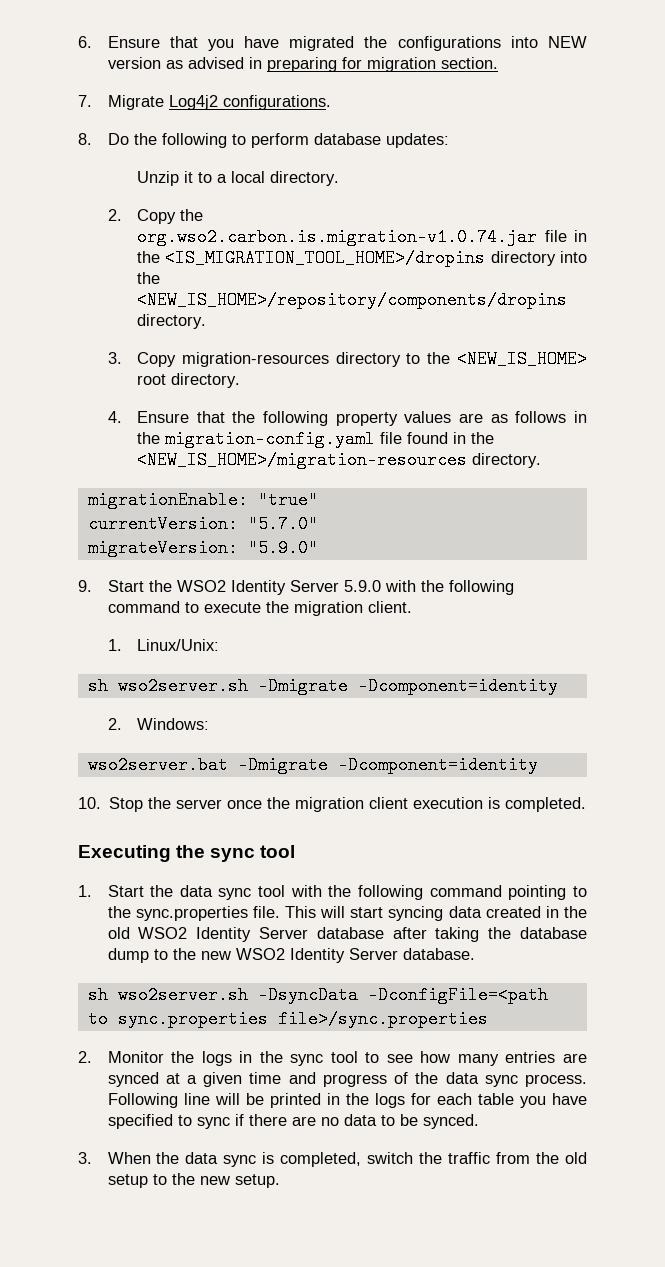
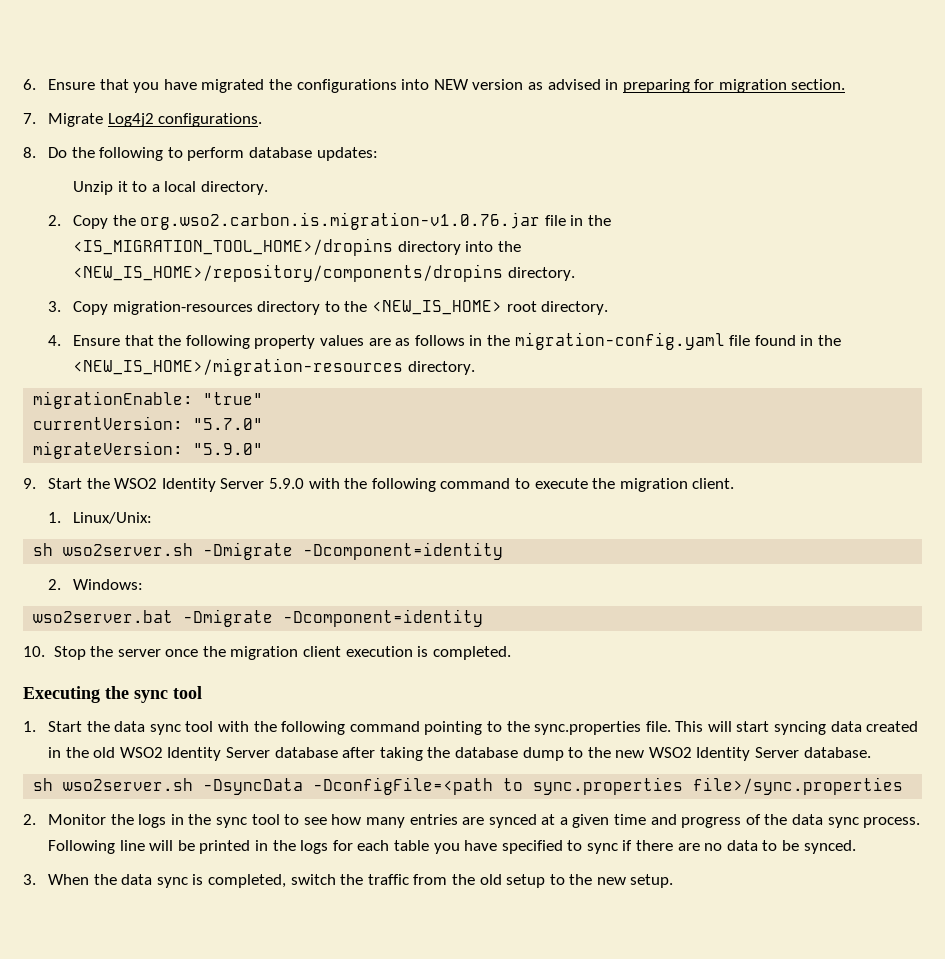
- 2. Copy the org.wso2.carbon.is.migration-v1.0.74.jar file in the <IS_MIGRATION_TOOL_HOME>/dropins directory into the <NEW_IS_HOME>/repository/components/dropins directory.
+ 2. Copy the org.wso2.carbon.is.migration-v1.0.76.jar file in the <IS_MIGRATION_TOOL_HOME>/dropins directory into the <NEW_IS_HOME>/repository/components/dropins directory.

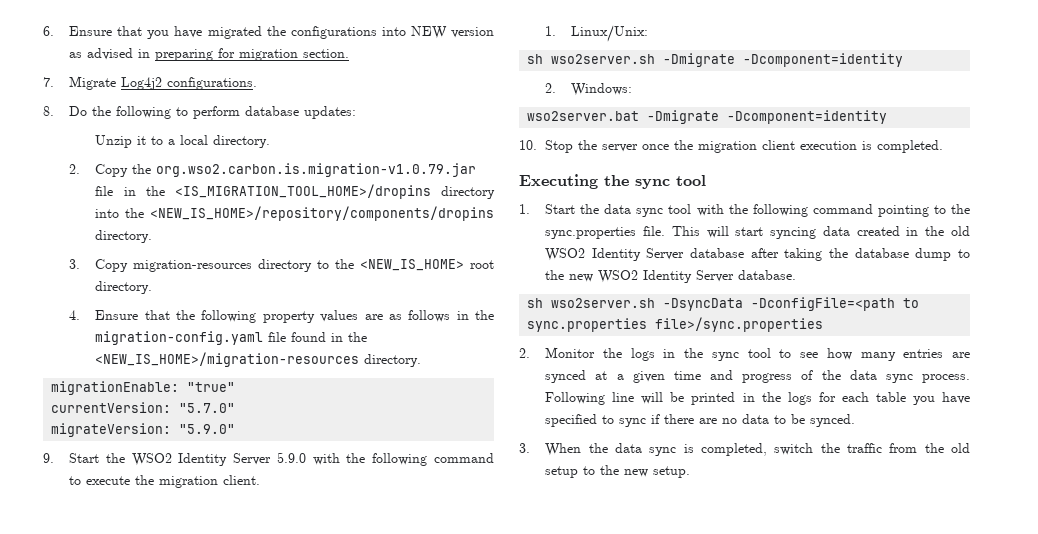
- 2. Copy the org.wso2.carbon.is.migration-v1.0.76.jar file in the <IS_MIGRATION_TOOL_HOME>/dropins directory into the <NEW_IS_HOME>/repository/components/dropins directory.
+ 2. Copy the org.wso2.carbon.is.migration-v1.0.79.jar file in the <IS_MIGRATION_TOOL_HOME>/dropins directory into the <NEW_IS_HOME>/repository/components/dropins directory.

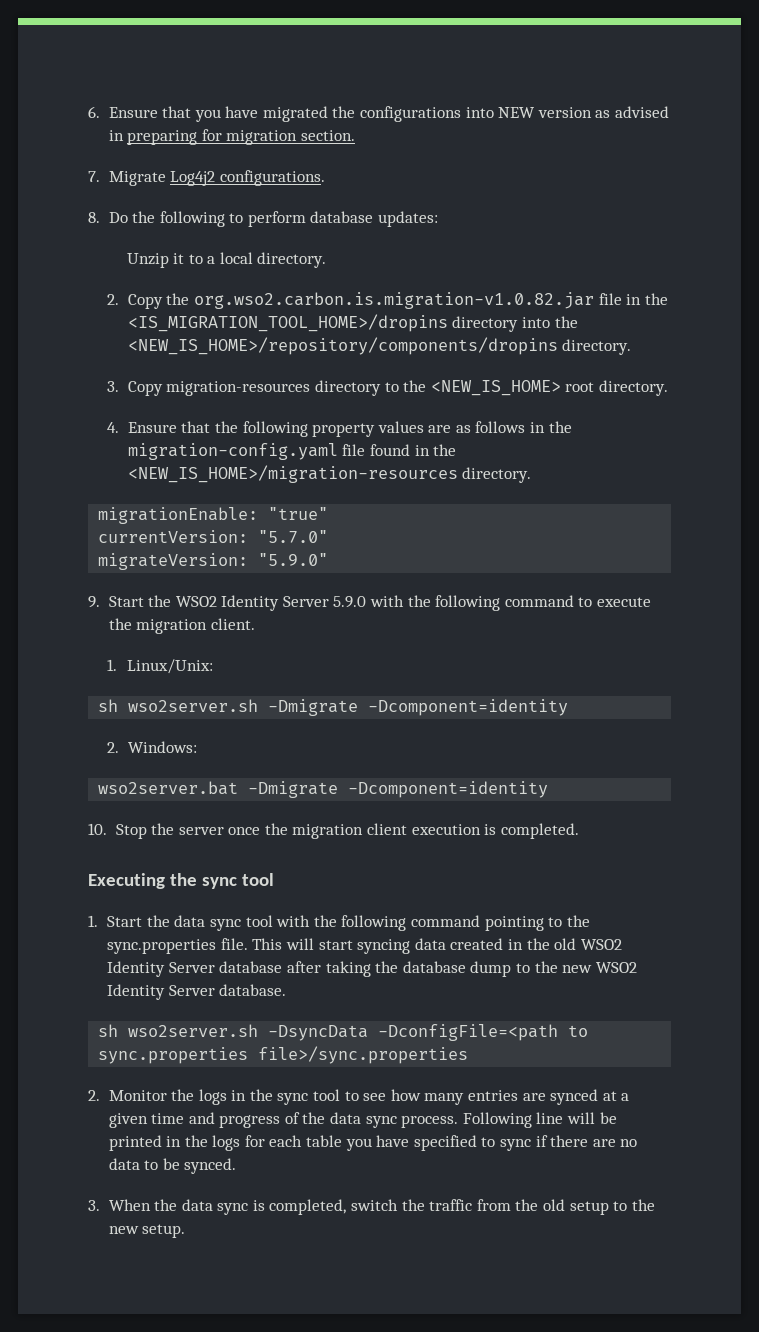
- 2. Copy the org.wso2.carbon.is.migration-v1.0.79.jar file in the <IS_MIGRATION_TOOL_HOME>/dropins directory into the <NEW_IS_HOME>/repository/components/dropins directory.
+ 2. Copy the org.wso2.carbon.is.migration-v1.0.82.jar file in the <IS_MIGRATION_TOOL_HOME>/dropins directory into the <NEW_IS_HOME>/repository/components/dropins directory.

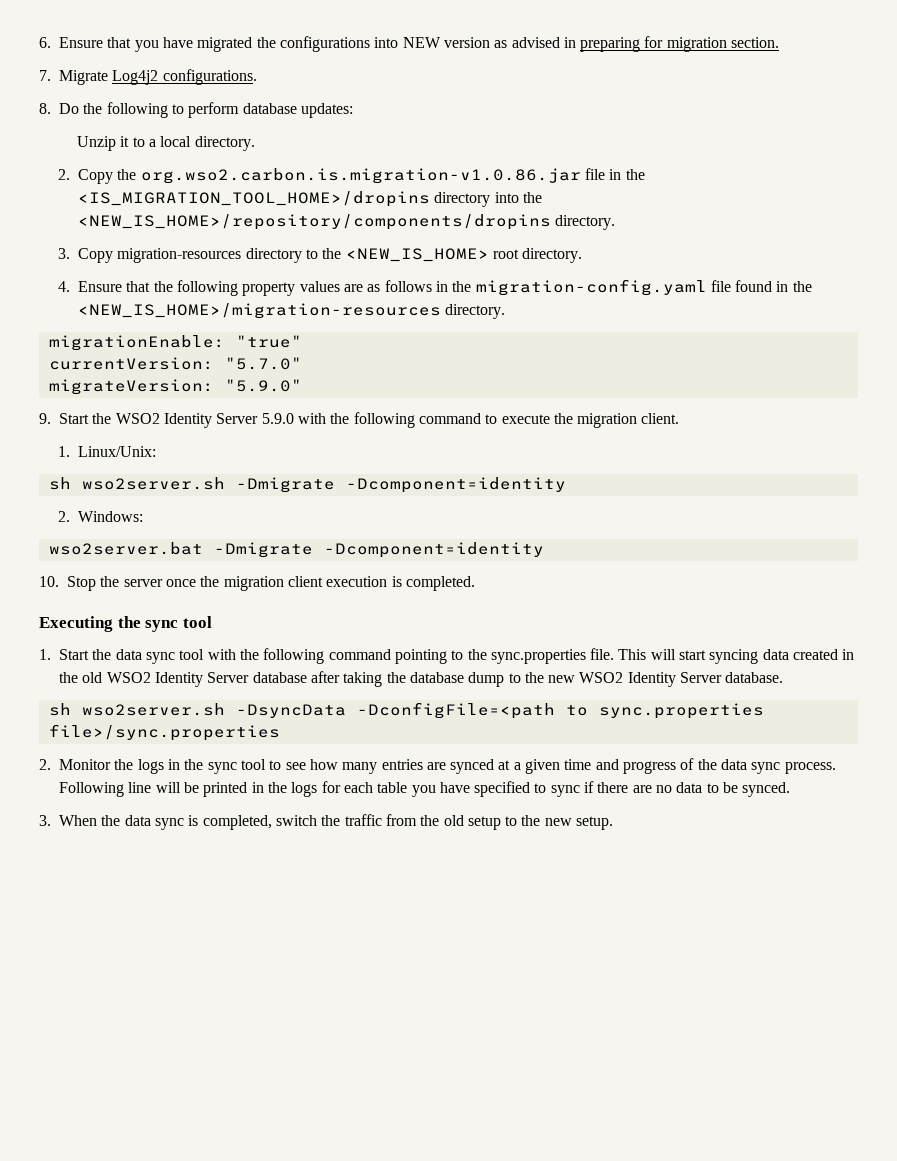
- 2. Copy the org.wso2.carbon.is.migration-v1.0.82.jar file in the <IS_MIGRATION_TOOL_HOME>/dropins directory into the <NEW_IS_HOME>/repository/components/dropins directory.
+ 2. Copy the org.wso2.carbon.is.migration-v1.0.86.jar file in the <IS_MIGRATION_TOOL_HOME>/dropins directory into the <NEW_IS_HOME>/repository/components/dropins directory.

